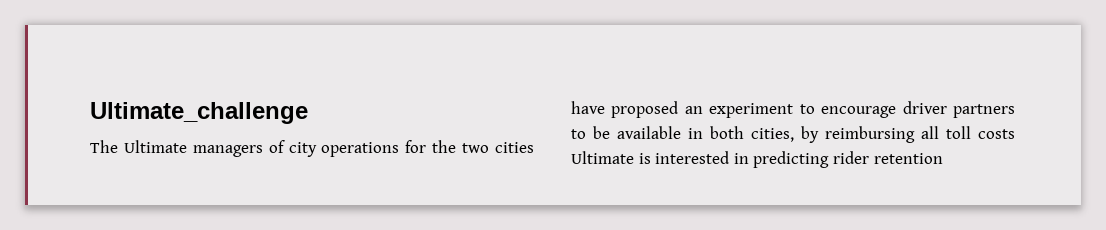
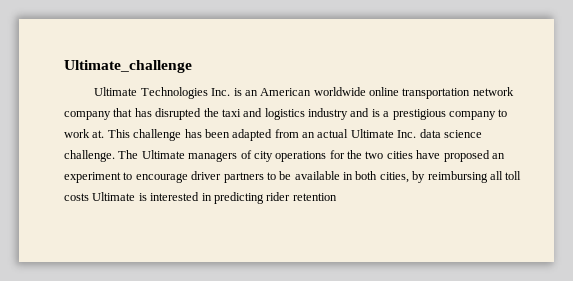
+ Ultimate Technologies Inc. is an American worldwide online transportation network company that has disrupted the taxi and logistics industry and is a prestigious company to work at. This challenge has been adapted from an actual Ultimate Inc. data science challenge.

